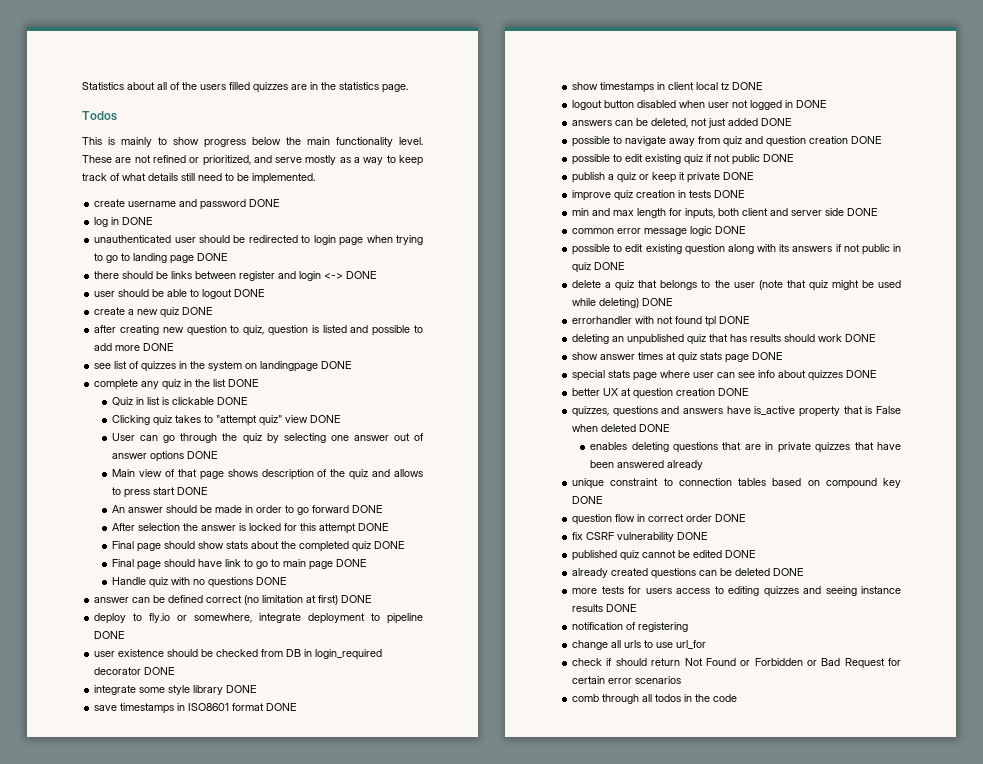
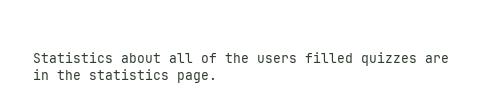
- Todos
- This is mainly to show progress below the main functionality level. These are not refined or prioritized, and serve mostly as a way to keep track of what details still need to be implemented.
- create username and password DONE
- log in DONE
- unauthenticated user should be redirected to login page when trying to go to landing page DONE
- there should be links between register and login <-> DONE
- user should be able to logout DONE
- create a new quiz DONE
- after creating new question to quiz, question is listed and possible to add more DONE
- see list of quizzes in the system on landingpage DONE
- complete any quiz in the list DONE
- Quiz in list is clickable DONE
- Clicking quiz takes to "attempt quiz" view DONE
- User can go through the quiz by selecting one answer out of answer options DONE
- Main view of that page shows description of the quiz and allows to press start DONE
- An answer should be made in order to go forward DONE
- After selection the answer is locked for this attempt DONE
- Final page should show stats about the completed quiz DONE
- Final page should have link to go to main page DONE
- Handle quiz with no questions DONE
- answer can be defined correct (no limitation at first) DONE
- deploy to fly.io or somewhere, integrate deployment to pipeline DONE
- user existence should be checked from DB in login_required decorator DONE
- integrate some style library DONE
- save timestamps in ISO8601 format DONE
- show timestamps in client local tz DONE
- logout button disabled when user not logged in DONE
- answers can be deleted, not just added DONE
- possible to navigate away from quiz and question creation DONE
- possible to edit existing quiz if not public DONE
- publish a quiz or keep it private DONE
- improve quiz creation in tests DONE
- min and max length for inputs, both client and server side DONE
- common error message logic DONE
- possible to edit existing question along with its answers if not public in quiz DONE
- delete a quiz that belongs to the user (note that quiz might be used while deleting) DONE
- errorhandler with not found tpl DONE
- deleting an unpublished quiz that has results should work DONE
- show answer times at quiz stats page DONE
- special stats page where user can see info about quizzes DONE
- better UX at question creation DONE
- quizzes, questions and answers have is_active property that is False when deleted DONE
- enables deleting questions that are in private quizzes that have been answered already
- unique constraint to connection tables based on compound key DONE
- question flow in correct order DONE
- fix CSRF vulnerability DONE
- published quiz cannot be edited DONE
- already created questions can be deleted DONE
- more tests for users access to editing quizzes and seeing instance results DONE
- notification of registering
- change all urls to use url_for
- check if should return Not Found or Forbidden or Bad Request for certain error scenarios
- comb through all todos in the code

